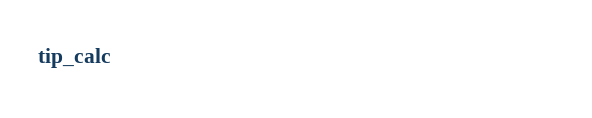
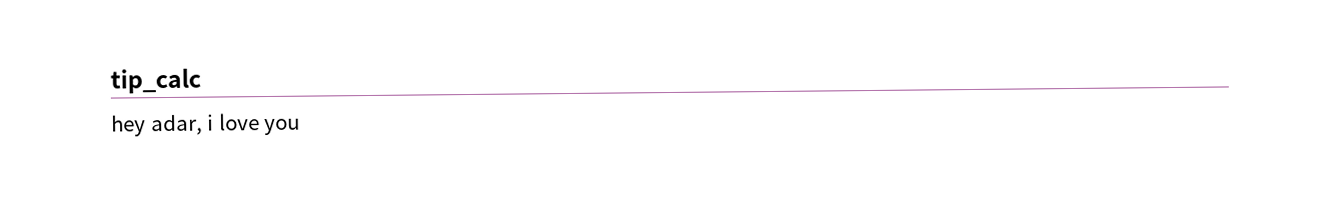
+ hey adar, i love you

